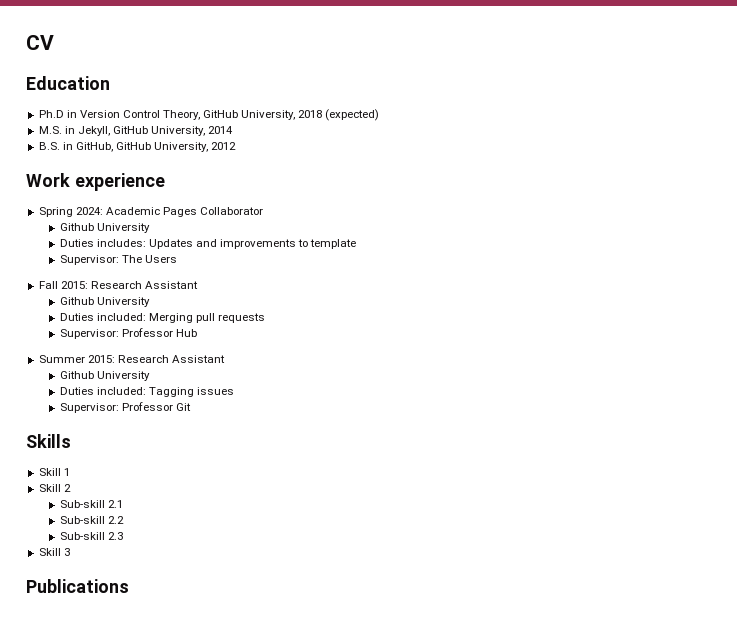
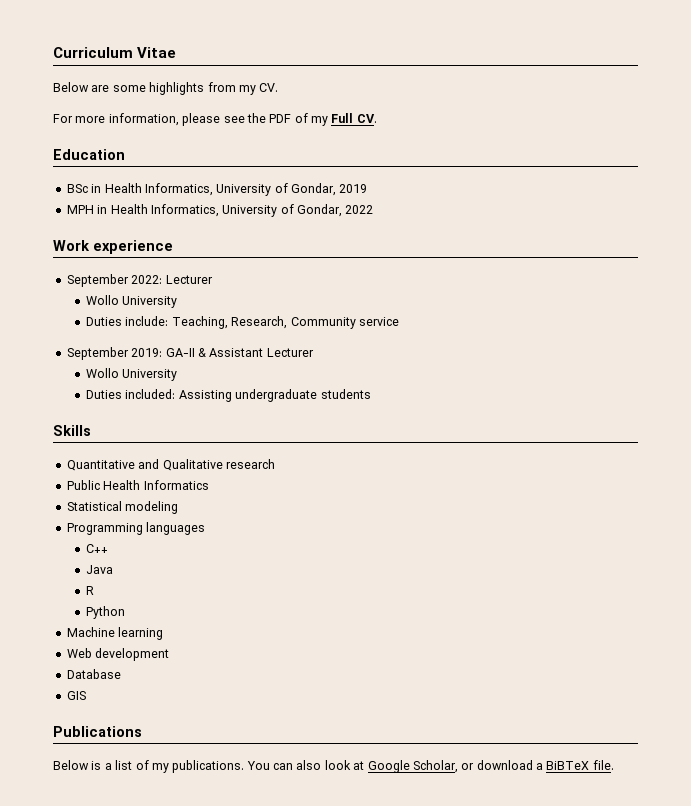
- CV
+ Curriculum Vitae
+ Below are some highlights from my CV.
+ For more information, please see the PDF of my Full CV.
  Education
- Ph.D in Version Control Theory, GitHub University, 2018 (expected)
- M.S. in Jekyll, GitHub University, 2014
- B.S. in GitHub, GitHub University, 2012
+ BSc in Health Informatics, University of Gondar, 2019
+ MPH in Health Informatics, University of Gondar, 2022
  Work experience
- Spring 2024: Academic Pages Collaborator
- Github University
- Duties includes: Updates and improvements to template
- Supervisor: The Users
- Fall 2015: Research Assistant
- Github University
- Duties included: Merging pull requests
- Supervisor: Professor Hub
- Summer 2015: Research Assistant
- Github University
- Duties included: Tagging issues
- Supervisor: Professor Git
+ September 2022: Lecturer
+ Wollo University
+ Duties include: Teaching, Research, Community service
+ September 2019: GA-II & Assistant Lecturer
+ Wollo University
+ Duties included: Assisting undergraduate students
  Skills
- Skill 1
- Skill 2
- Sub-skill 2.1
- Sub-skill 2.2
- Sub-skill 2.3
- Skill 3
+ Quantitative and Qualitative research
+ Public Health Informatics
+ Statistical modeling
+ Programming languages
+ C++
+ Java
+ R
+ Python
+ Machine learning
+ Web development
+ Database
+ GIS
  Publications
+ Below is a list of my publications. You can also look at Google Scholar, or download a BiBTeX file.

